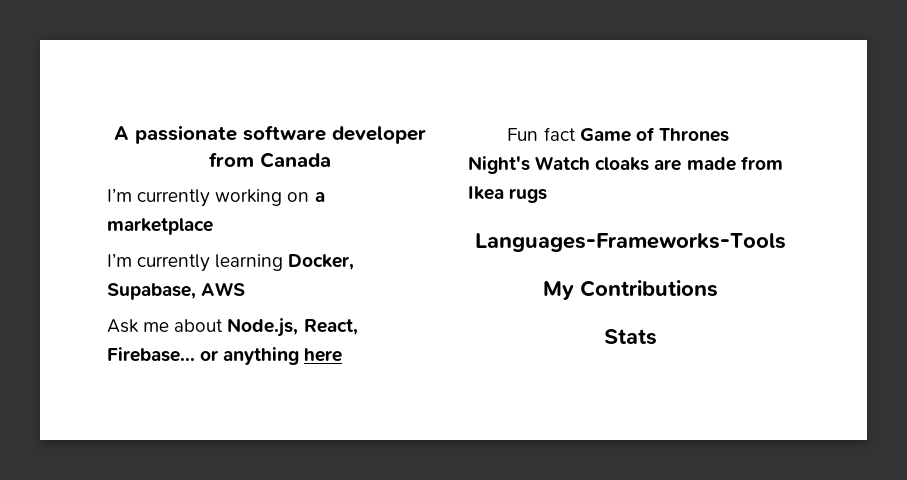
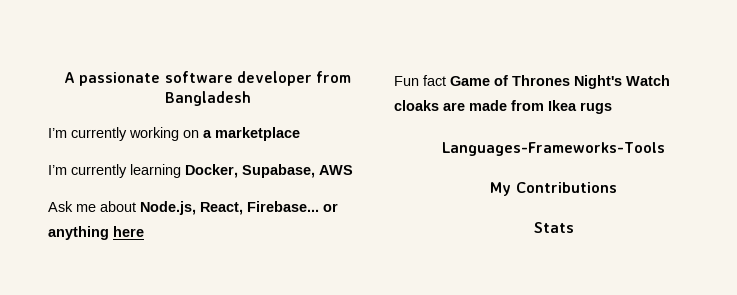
- A passionate software developer from Canada
+ A passionate software developer from Bangladesh

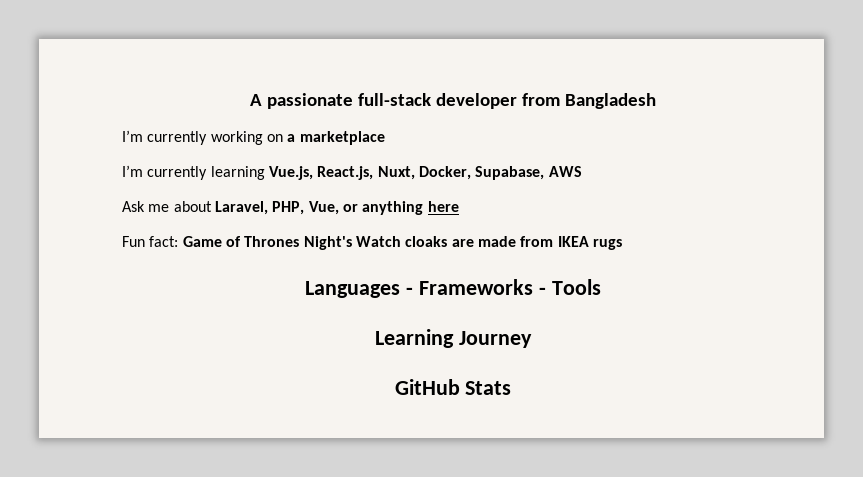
- A passionate software developer from Bangladesh
+ A passionate full-stack developer from Bangladesh
- I’m currently learning Docker, Supabase, AWS
+ I’m currently learning Vue.js, React.js, Nuxt, Docker, Supabase, AWS
- Ask me about Node.js, React, Firebase... or anything here
+ Ask me about Laravel, PHP, Vue, or anything here
- Fun fact Game of Thrones Night's Watch cloaks are made from Ikea rugs
+ Fun fact: Game of Thrones Night's Watch cloaks are made from IKEA rugs
- Languages-Frameworks-Tools
- My Contributions
- Stats
+ Languages - Frameworks - Tools
+ Learning Journey
+ GitHub Stats

